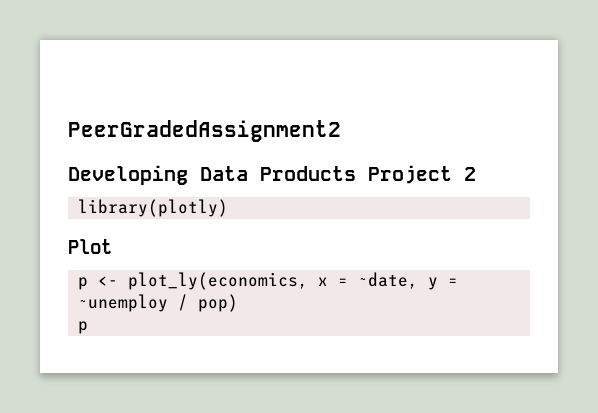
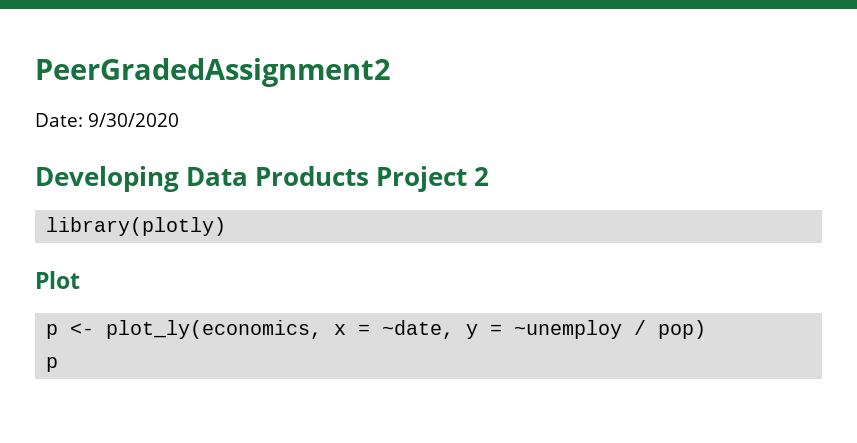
+ Date: 9/30/2020

